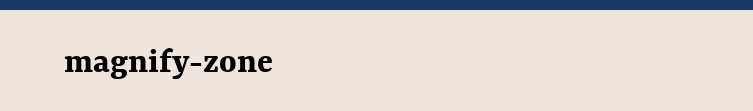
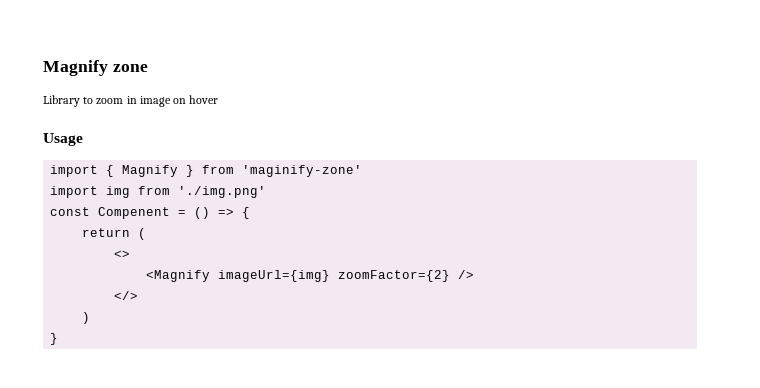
- magnify-zone
+ Magnify zone
+ Library to zoom in image on hover
+ Usage
+ import { Magnify } from 'maginify-zone'
+ import img from './img.png'
+ const Compenent = () => {
+ return (
+ <>
+ <Magnify imageUrl={img} zoomFactor={2} />
+ </>
+ )
+ }

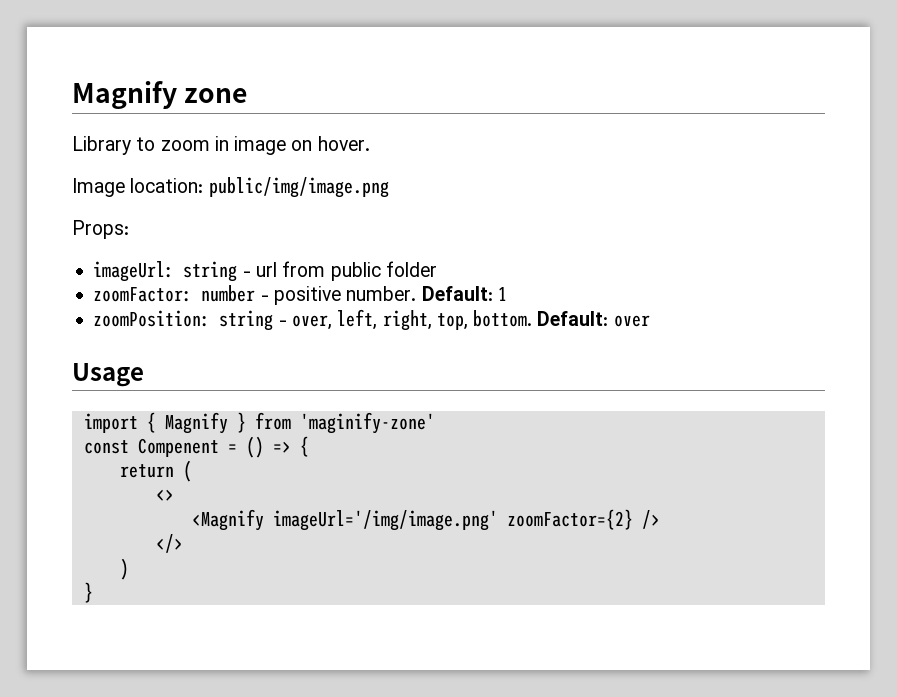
- Library to zoom in image on hover
+ Library to zoom in image on hover.
+ Image location: public/img/image.png
+ Props:
+ imageUrl: string - url from public folder
+ zoomFactor: number - positive number. Default: 1
+ zoomPosition: string - over, left, right, top, bottom. Default: over
- import img from './img.png'
- <Magnify imageUrl={img} zoomFactor={2} />
+ <Magnify imageUrl='/img/image.png' zoomFactor={2} />

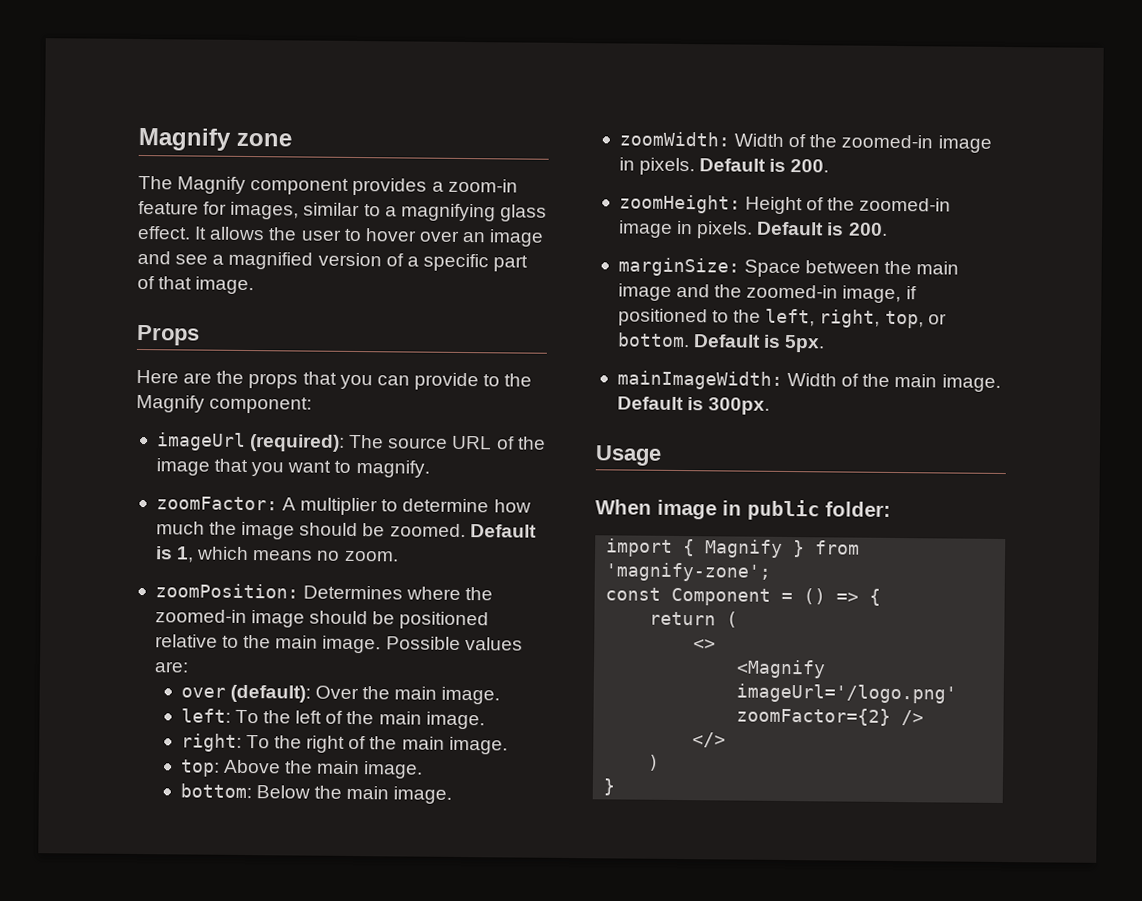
- Library to zoom in image on hover.
- Image location: public/img/image.png
- Props:
- imageUrl: string - url from public folder
- zoomFactor: number - positive number. Default: 1
- zoomPosition: string - over, left, right, top, bottom. Default: over
+ The Magnify component provides a zoom-in feature for images, similar to a magnifying glass effect. It allows the user to hover over an image and see a magnified version of a specific part of that image.
+ Props
+ Here are the props that you can provide to the Magnify component:
+ imageUrl (required): The source URL of the image that you want to magnify.
+ zoomFactor: A multiplier to determine how much the image should be zoomed. Default is 1, which means no zoom.
+ zoomPosition: Determines where the zoomed-in image should be positioned relative to the main image. Possible values are:
+ over (default): Over the main image.
+ left: To the left of the main image.
+ right: To the right of the main image.
+ top: Above the main image.
+ bottom: Below the main image.
+ zoomWidth: Width of the zoomed-in image in pixels. Default is 200.
+ zoomHeight: Height of the zoomed-in image in pixels. Default is 200.
+ marginSize: Space between the main image and the zoomed-in image, if positioned to the left, right, top, or bottom. Default is 5px.
+ mainImageWidth: Width of the main image. Default is 300px.
  Usage
+ When image in public folder:
- import { Magnify } from 'maginify-zone'
+ import { Magnify } from 'magnify-zone';
- const Compenent = () => {
+ const Component = () => {
- <Magnify imageUrl='/img/image.png' zoomFactor={2} />
+ <Magnify imageUrl='/logo.png' zoomFactor={2} />

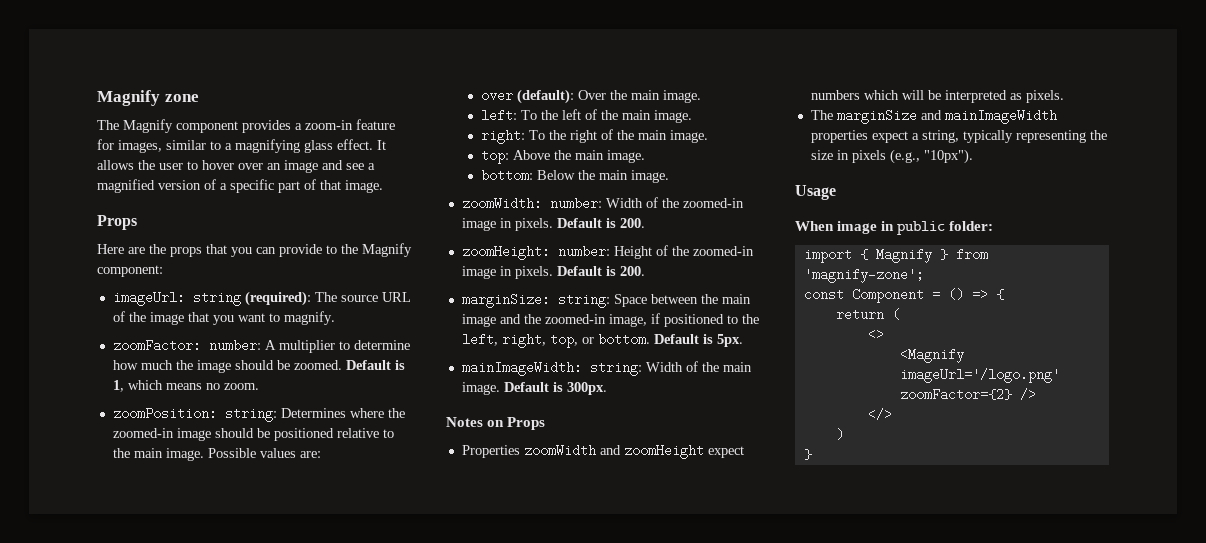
- imageUrl (required): The source URL of the image that you want to magnify.
+ imageUrl: string (required): The source URL of the image that you want to magnify.
- zoomFactor: A multiplier to determine how much the image should be zoomed.
+ zoomFactor: number: A multiplier to determine how much the image should be zoomed.
- zoomPosition: Determines where the zoomed-in image should be positioned relative to the main image.
+ zoomPosition: string: Determines where the zoomed-in image should be positioned relative to the main image.
- zoomWidth: Width of the zoomed-in image in pixels.
+ zoomWidth: number: Width of the zoomed-in image in pixels.
- zoomHeight: Height of the zoomed-in image in pixels.
+ zoomHeight: number: Height of the zoomed-in image in pixels.
- marginSize: Space between the main image and the zoomed-in image, if positioned to the left, right, top, or bottom.
+ marginSize: string: Space between the main image and the zoomed-in image, if positioned to the left, right, top, or bottom.
- mainImageWidth: Width of the main image.
+ mainImageWidth: string: Width of the main image.
+ Notes on Props
+ Properties zoomWidth and zoomHeight expect numbers which will be interpreted as pixels.
+ The marginSize and mainImageWidth properties expect a string, typically representing the size in pixels (e.g., "10px").

